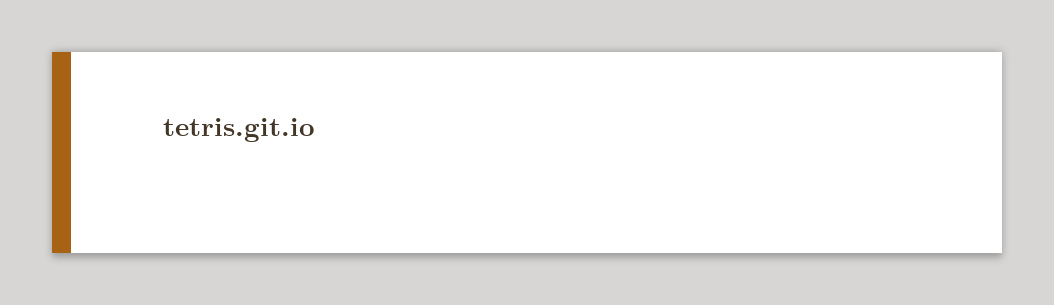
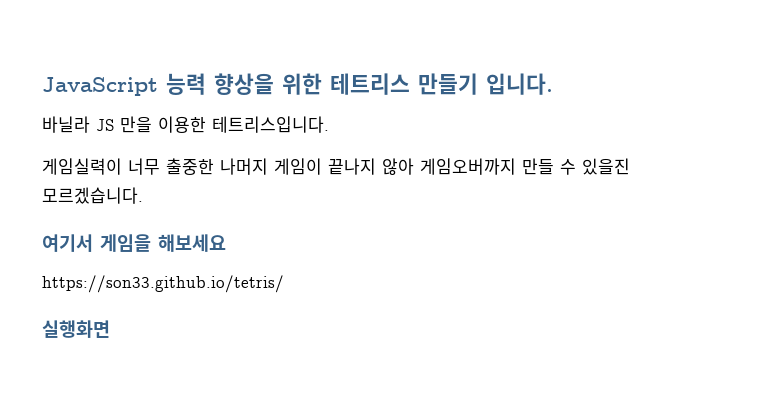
- tetris.git.io
+ JavaScript 능력 향상을 위한 테트리스 만들기 입니다.
+ 바닐라 JS 만을 이용한 테트리스입니다.
+ 게임실력이 너무 출중한 나머지 게임이 끝나지 않아 게임오버까지 만들 수 있을진 모르겠습니다.
+ 여기서 게임을 해보세요
+ https://son33.github.io/tetris/
+ 실행화면

